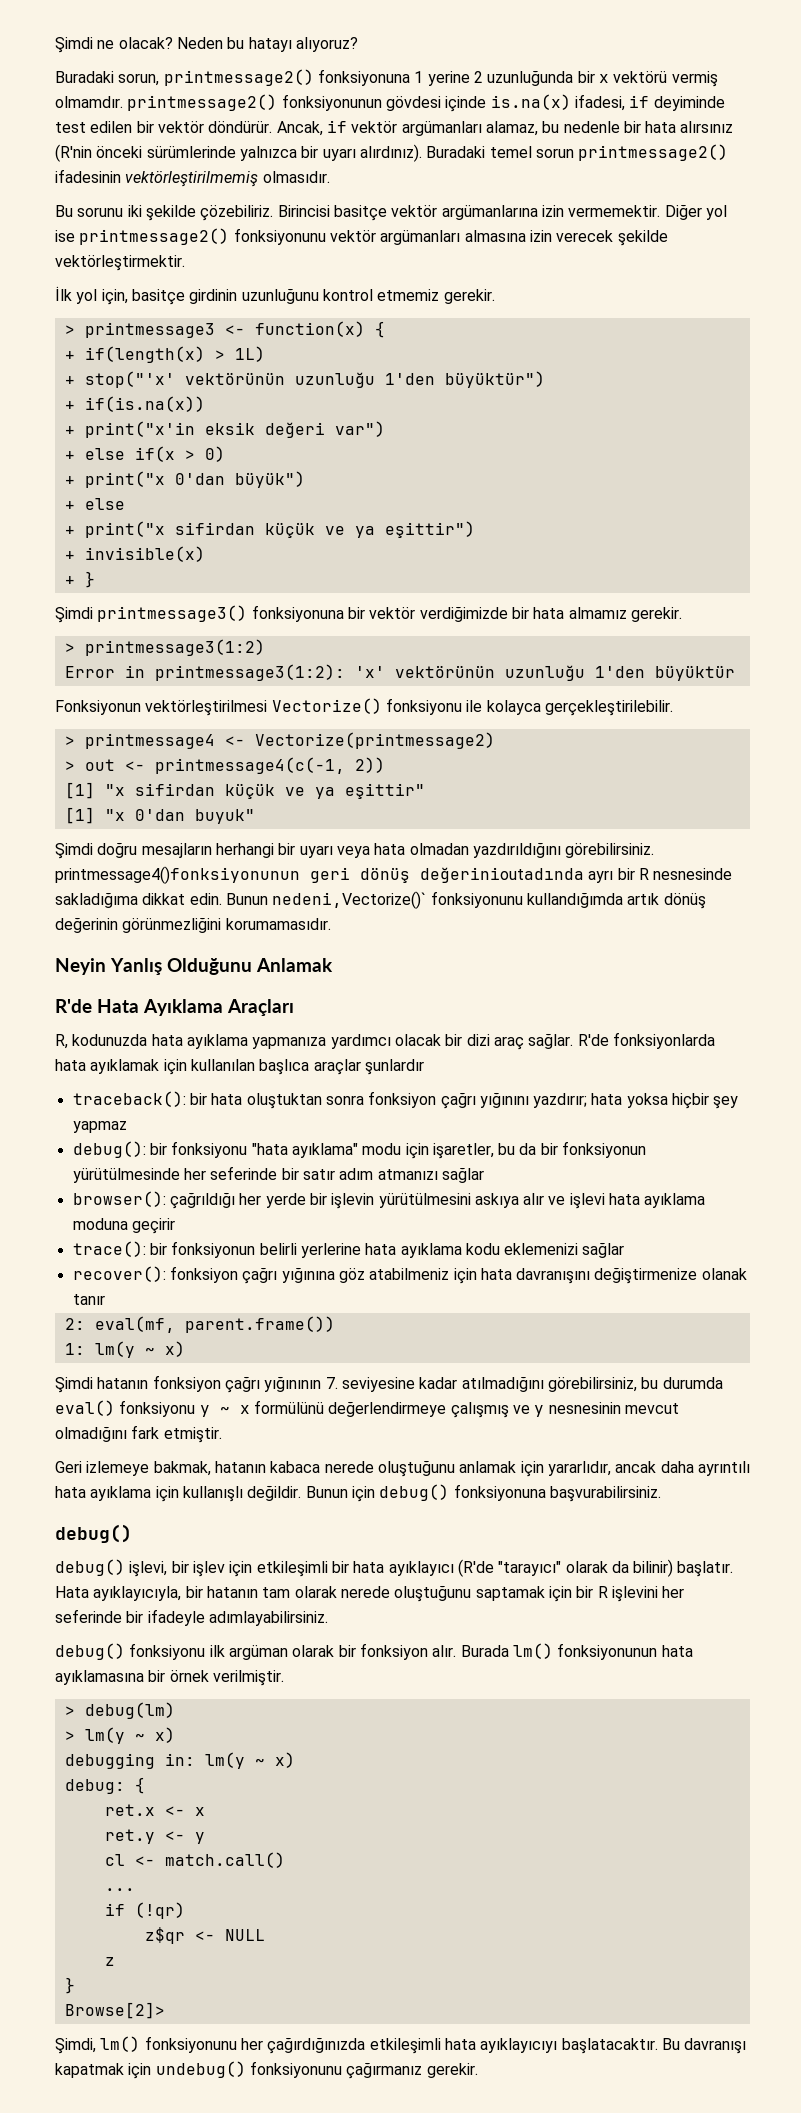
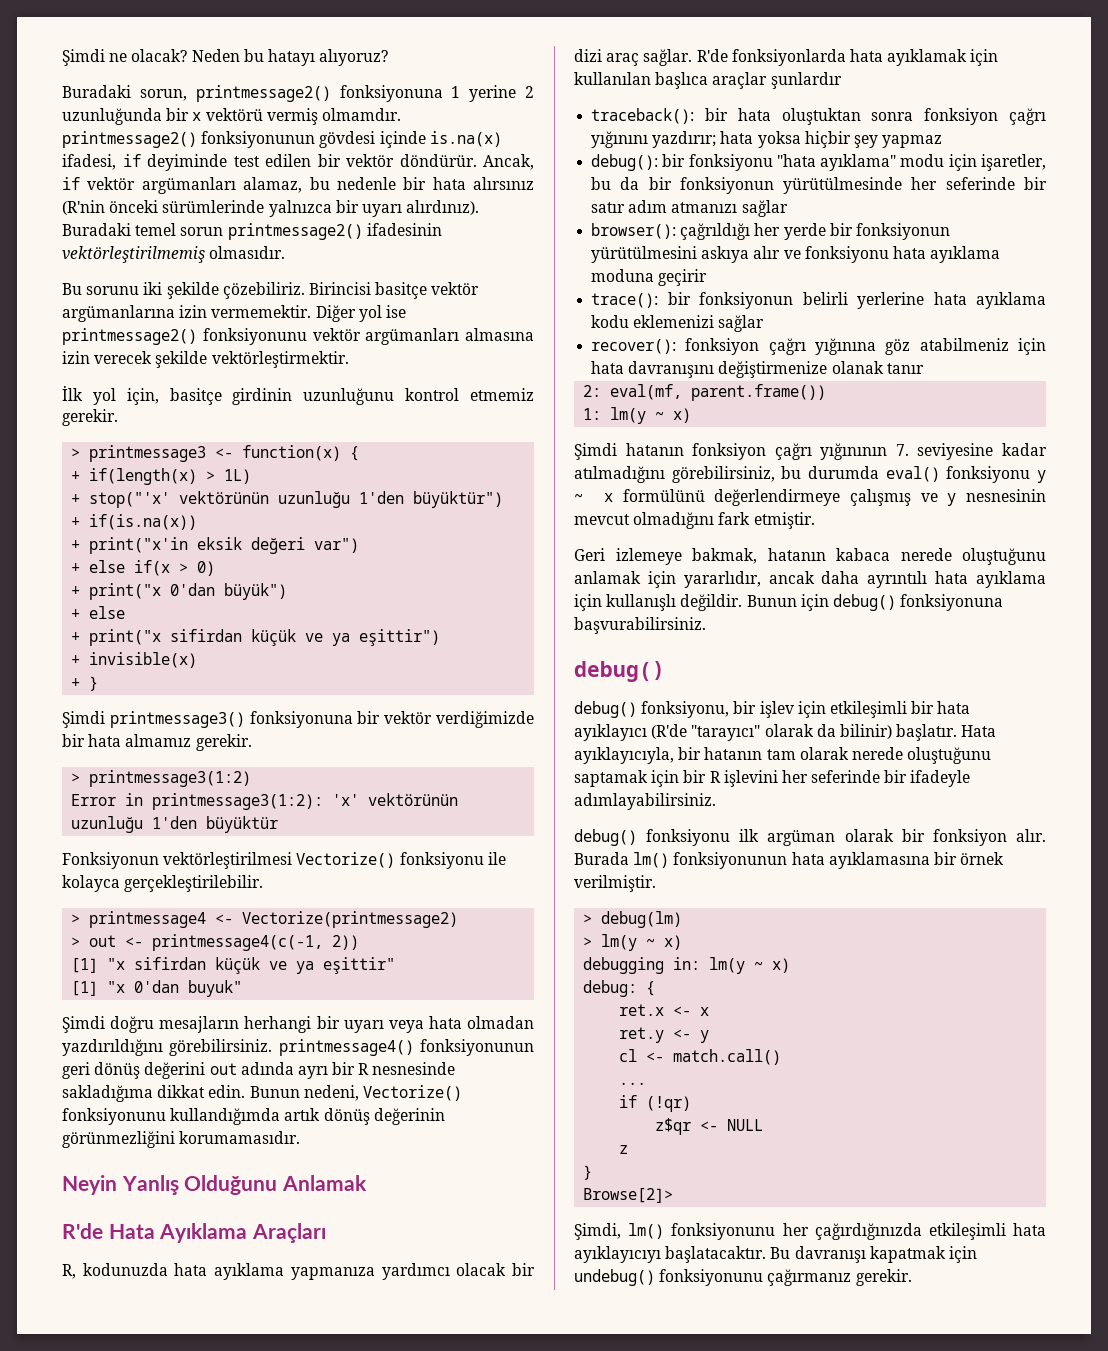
- Şimdi doğru mesajların herhangi bir uyarı veya hata olmadan yazdırıldığını görebilirsiniz. printmessage4()fonksiyonunun geri dönüş değerinioutadında ayrı bir R nesnesinde sakladığıma dikkat edin.
+ Şimdi doğru mesajların herhangi bir uyarı veya hata olmadan yazdırıldığını görebilirsiniz. printmessage4() fonksiyonunun geri dönüş değerini out adında ayrı bir R nesnesinde sakladığıma dikkat edin.
- Bunun nedeni,Vectorize()` fonksiyonunu kullandığımda artık dönüş değerinin görünmezliğini korumamasıdır.
+ Bunun nedeni, Vectorize() fonksiyonunu kullandığımda artık dönüş değerinin görünmezliğini korumamasıdır.
- browser(): çağrıldığı her yerde bir işlevin yürütülmesini askıya alır ve işlevi hata ayıklama moduna geçirir
+ browser(): çağrıldığı her yerde bir fonksiyonun yürütülmesini askıya alır ve fonksiyonu hata ayıklama moduna geçirir
- debug() işlevi, bir işlev için etkileşimli bir hata ayıklayıcı (R'de "tarayıcı" olarak da bilinir) başlatır.
+ debug() fonksiyonu, bir işlev için etkileşimli bir hata ayıklayıcı (R'de "tarayıcı" olarak da bilinir) başlatır.

